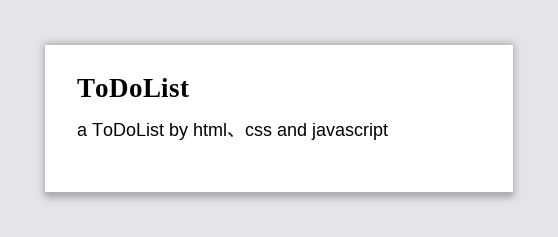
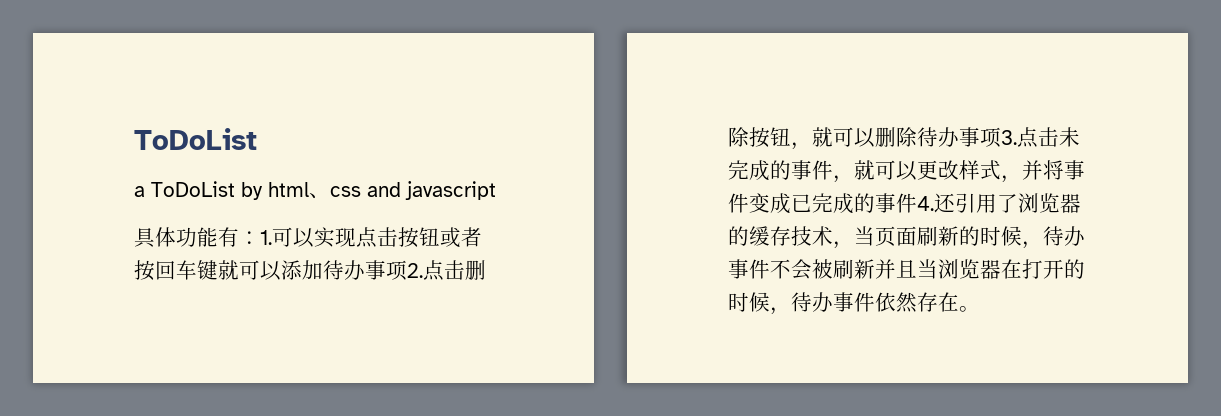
+ 具体功能有：1.可以实现点击按钮或者按回车键就可以添加待办事项2.点击删除按钮，就可以删除待办事项3.点击未完成的事件，就可以更改样式，并将事件变成已完成的事件4.还引用了浏览器的缓存技术，当页面刷新的时候，待办事件不会被刷新并且当浏览器在打开的时候，待办事件依然存在。

